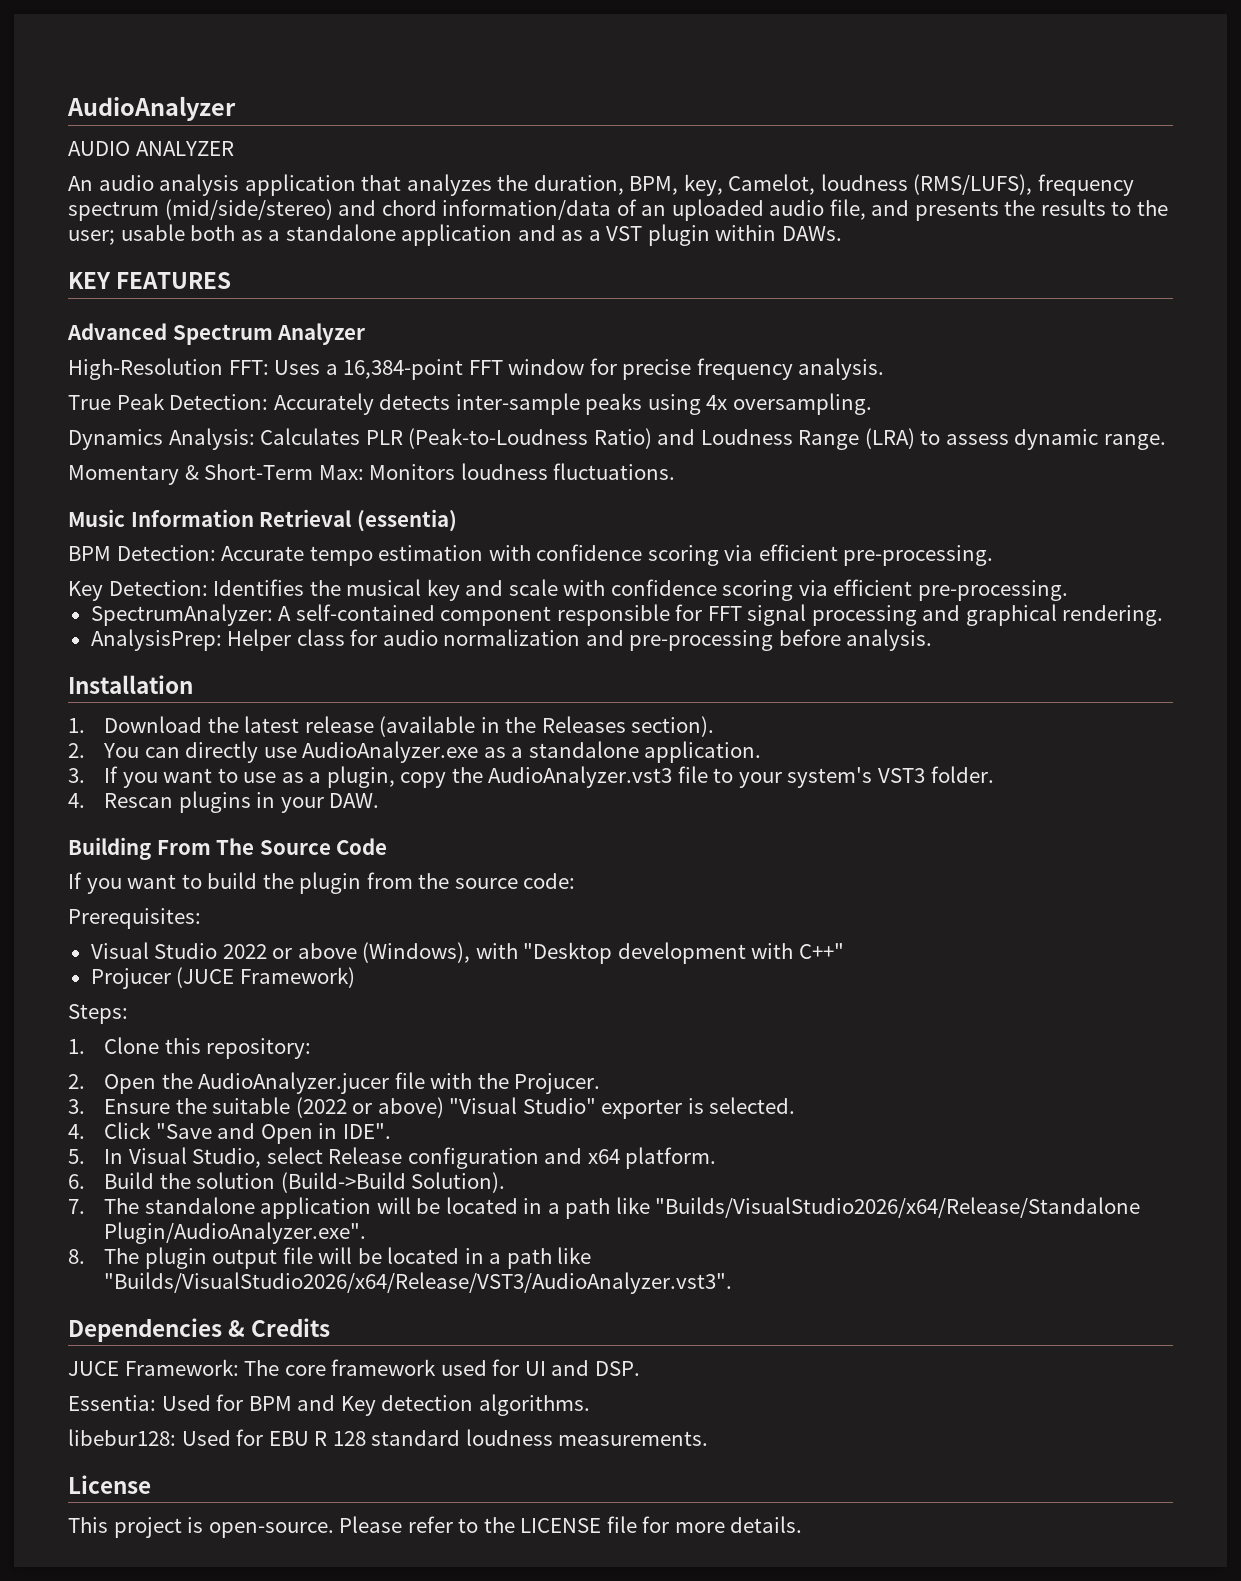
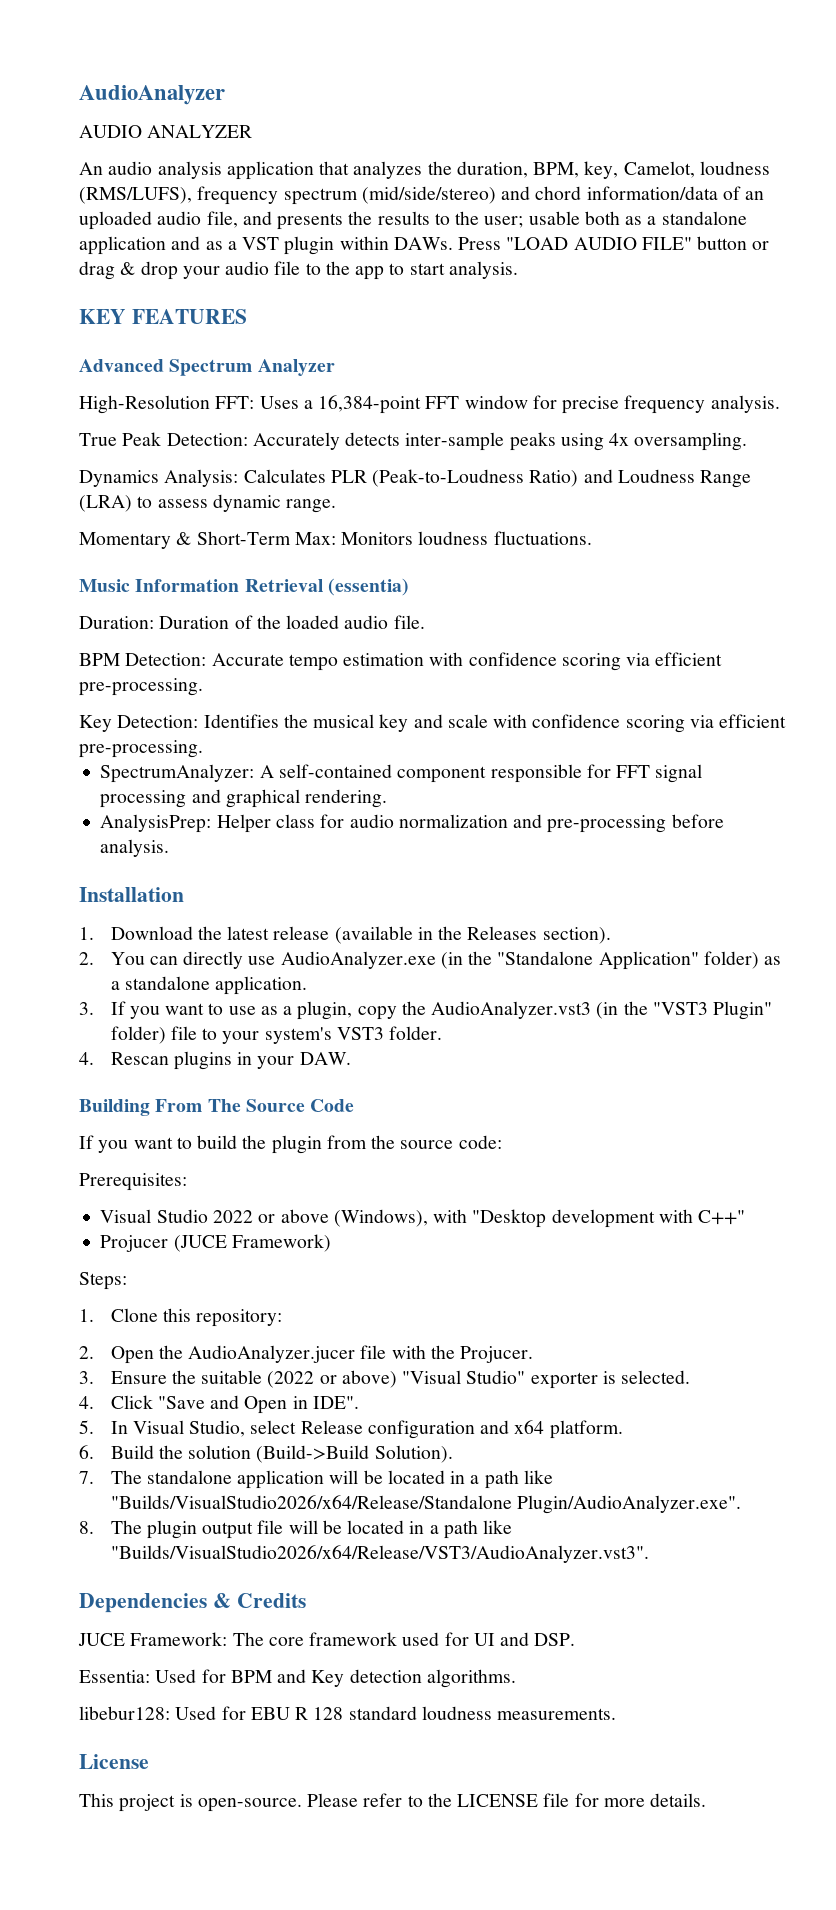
+ Press "LOAD AUDIO FILE" button or drag & drop your audio file to the app to start analysis.
+ Duration: Duration of the loaded audio file.
- 2. You can directly use AudioAnalyzer.exe as a standalone application.
+ 2. You can directly use AudioAnalyzer.exe (in the "Standalone Application" folder) as a standalone application.
- 3. If you want to use as a plugin, copy the AudioAnalyzer.vst3 file to your system's VST3 folder.
+ 3. If you want to use as a plugin, copy the AudioAnalyzer.vst3 (in the "VST3 Plugin" folder) file to your system's VST3 folder.

